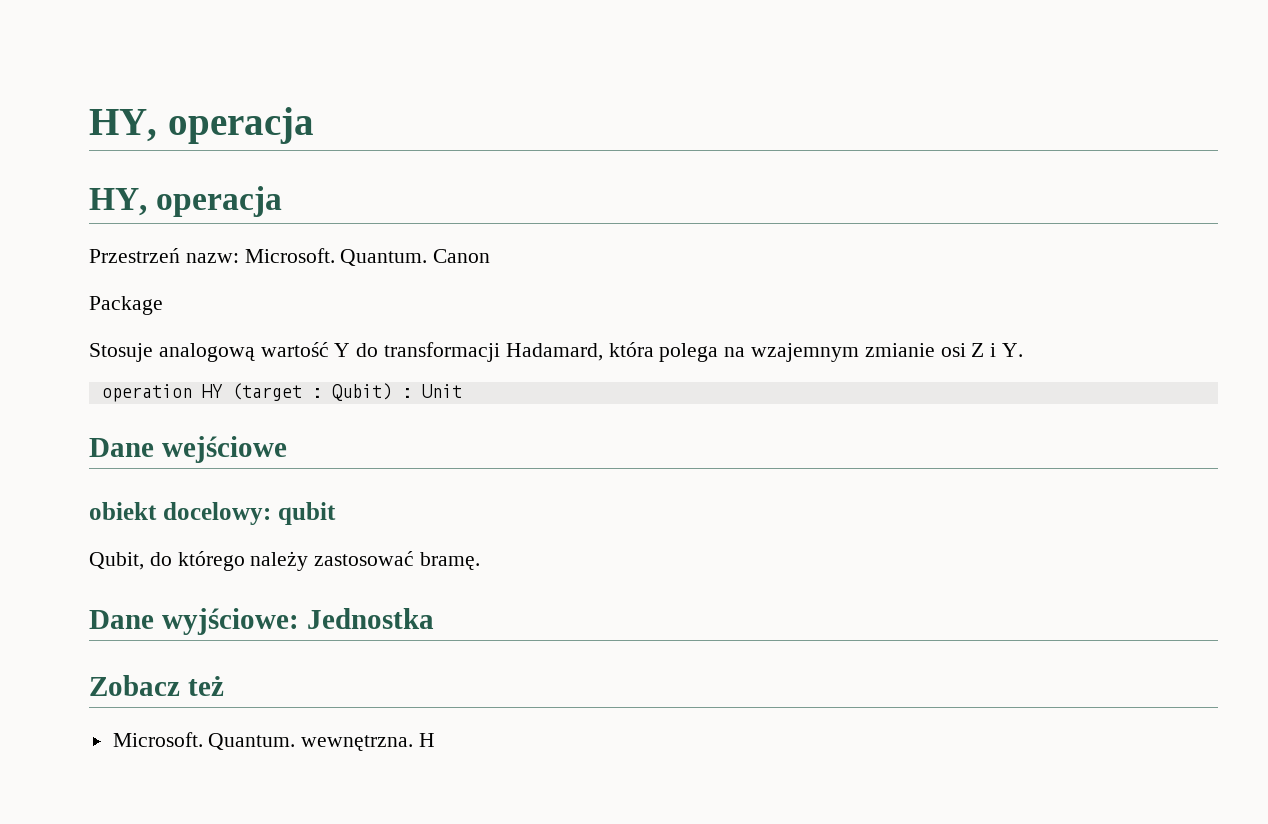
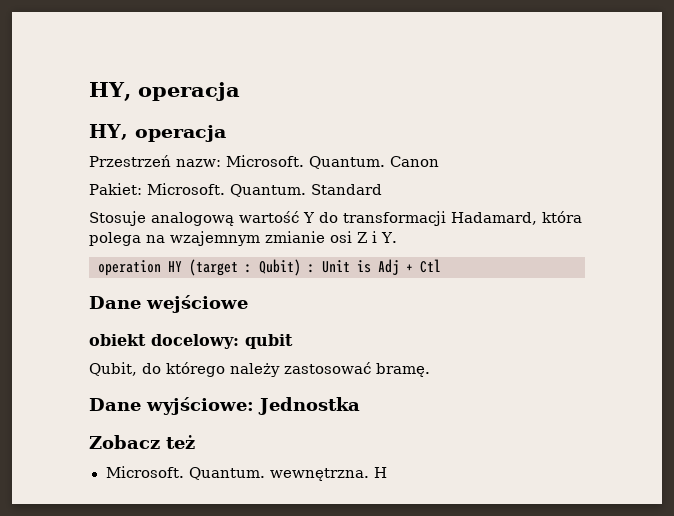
- Package
+ Pakiet: Microsoft. Quantum. Standard
- operation HY (target : Qubit) : Unit
+ operation HY (target : Qubit) : Unit is Adj + Ctl

